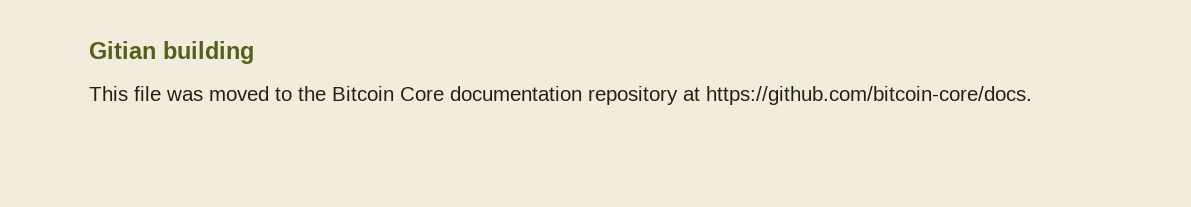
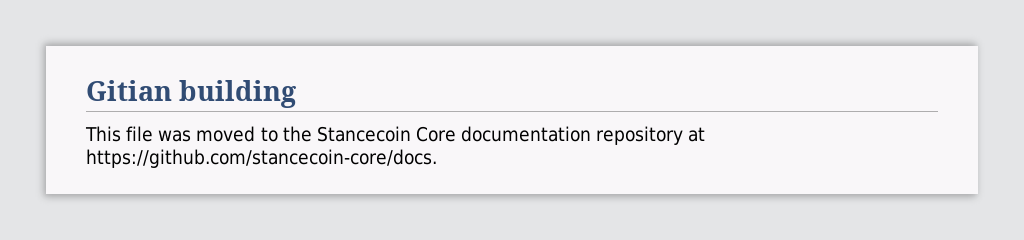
- This file was moved to the Bitcoin Core documentation repository at https://github.com/bitcoin-core/docs.
+ This file was moved to the Stancecoin Core documentation repository at https://github.com/stancecoin-core/docs.

